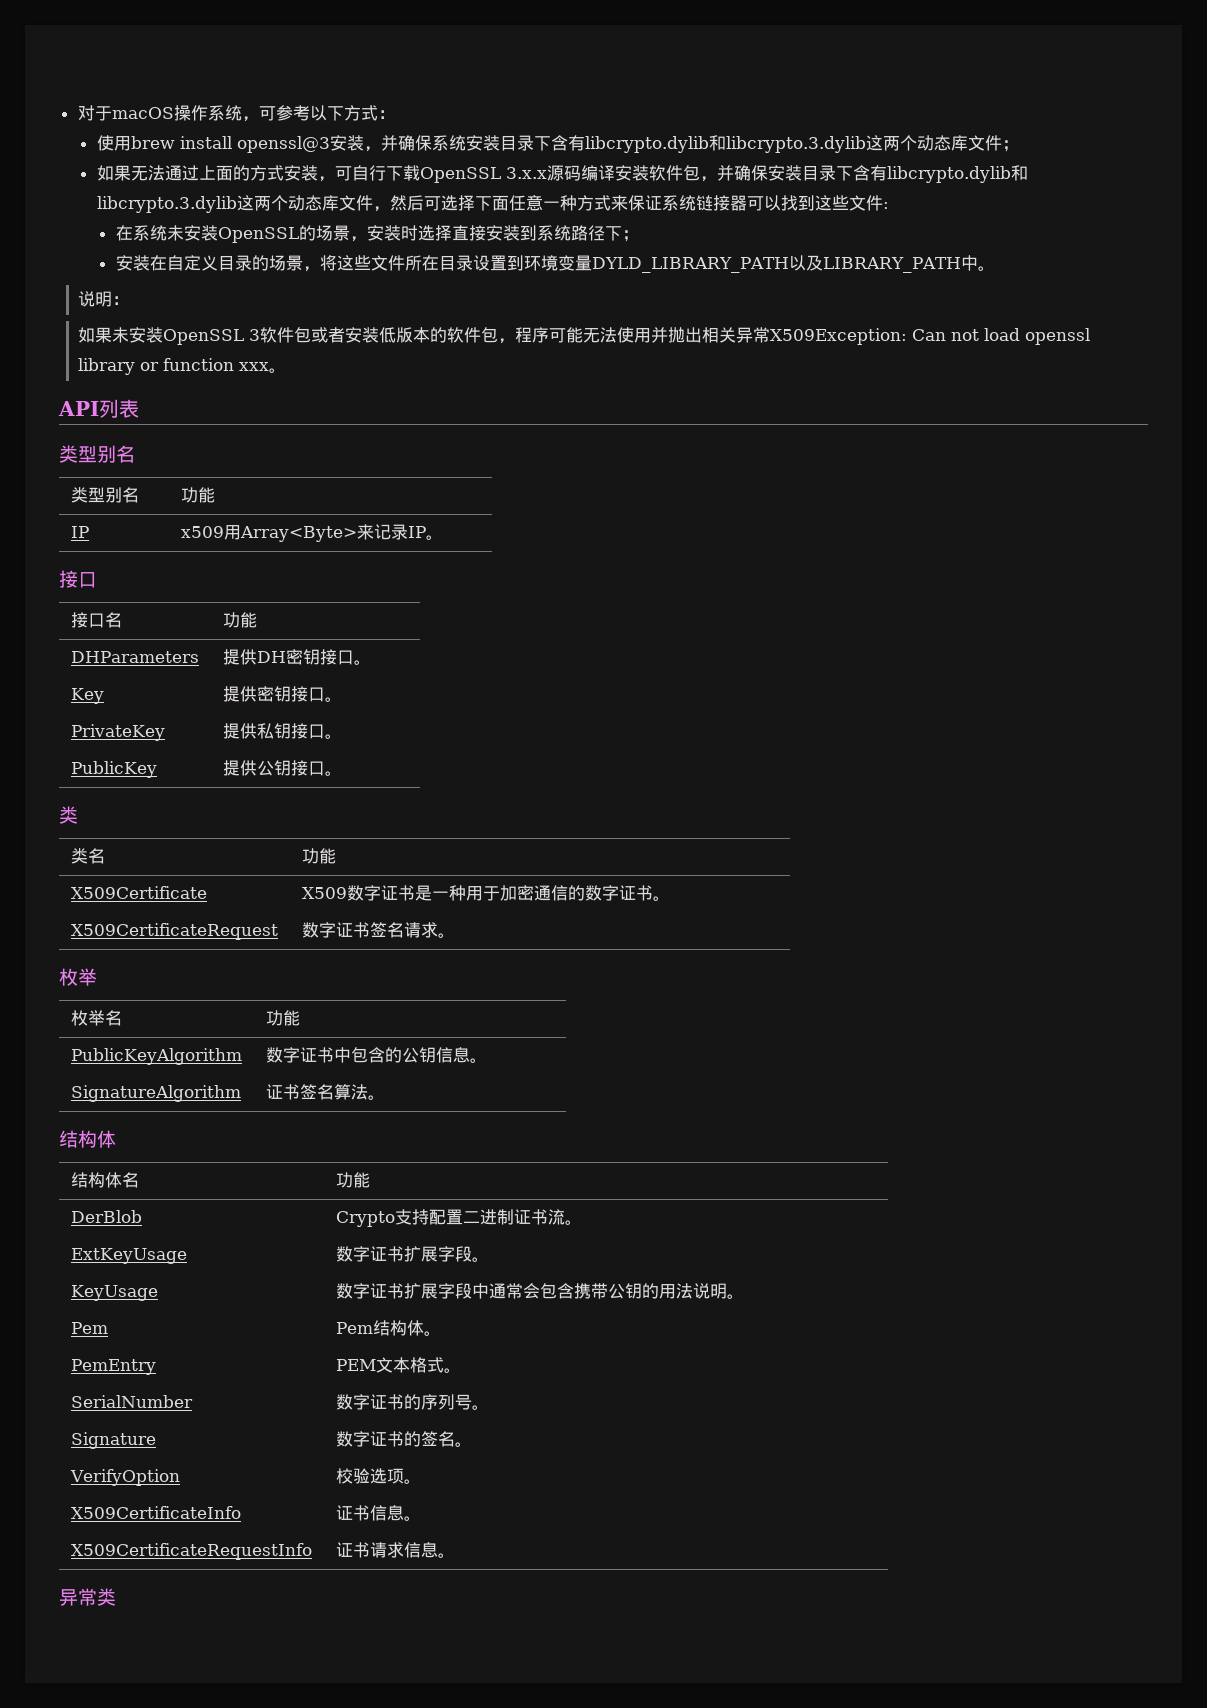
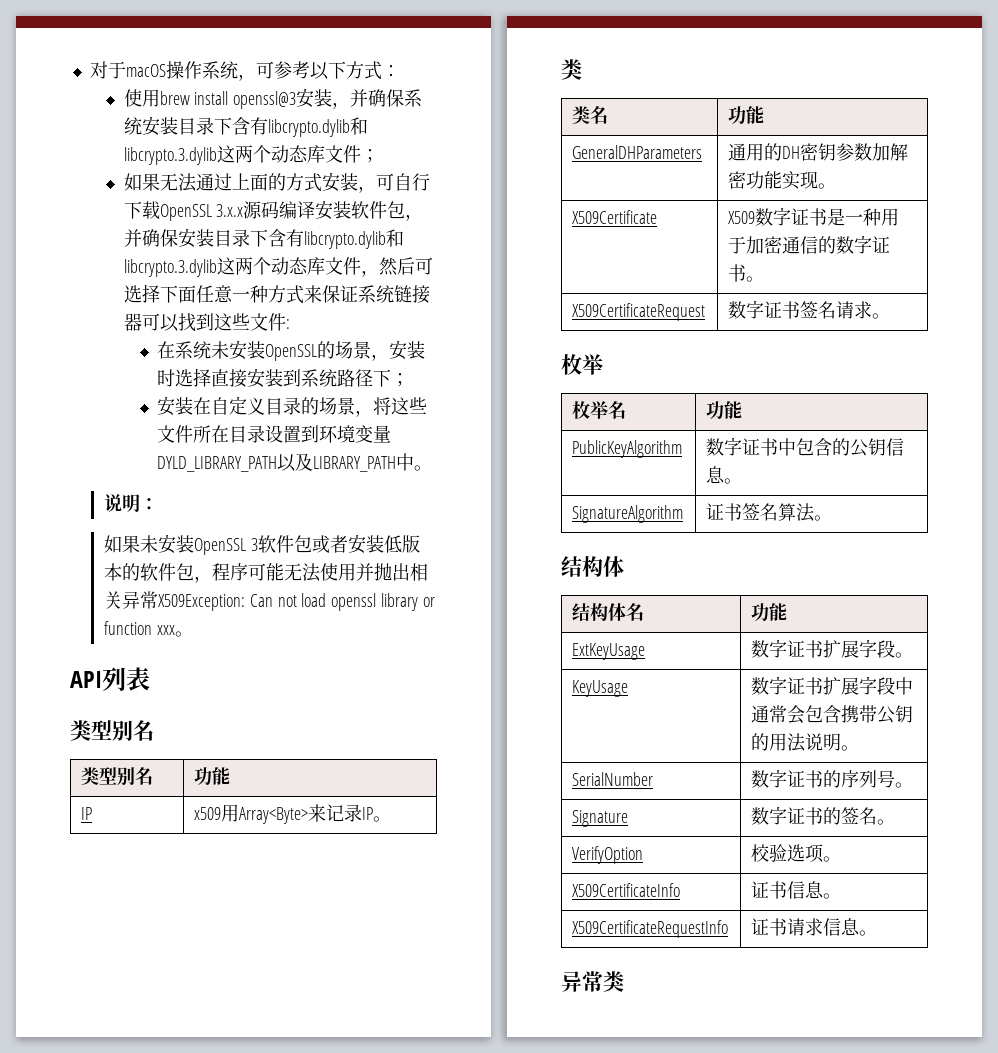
  IP | x509用Array<Byte>来记录IP。
- 接口
- 接口名 | 功能
- DHParameters | 提供DH密钥接口。
- Key | 提供密钥接口。
- PrivateKey | 提供私钥接口。
- PublicKey | 提供公钥接口。
  类
  类名 | 功能
+ GeneralDHParameters | 通用的DH密钥参数加解密功能实现。
- DerBlob | Crypto支持配置二进制证书流。
- Pem | Pem结构体。
- PemEntry | PEM文本格式。

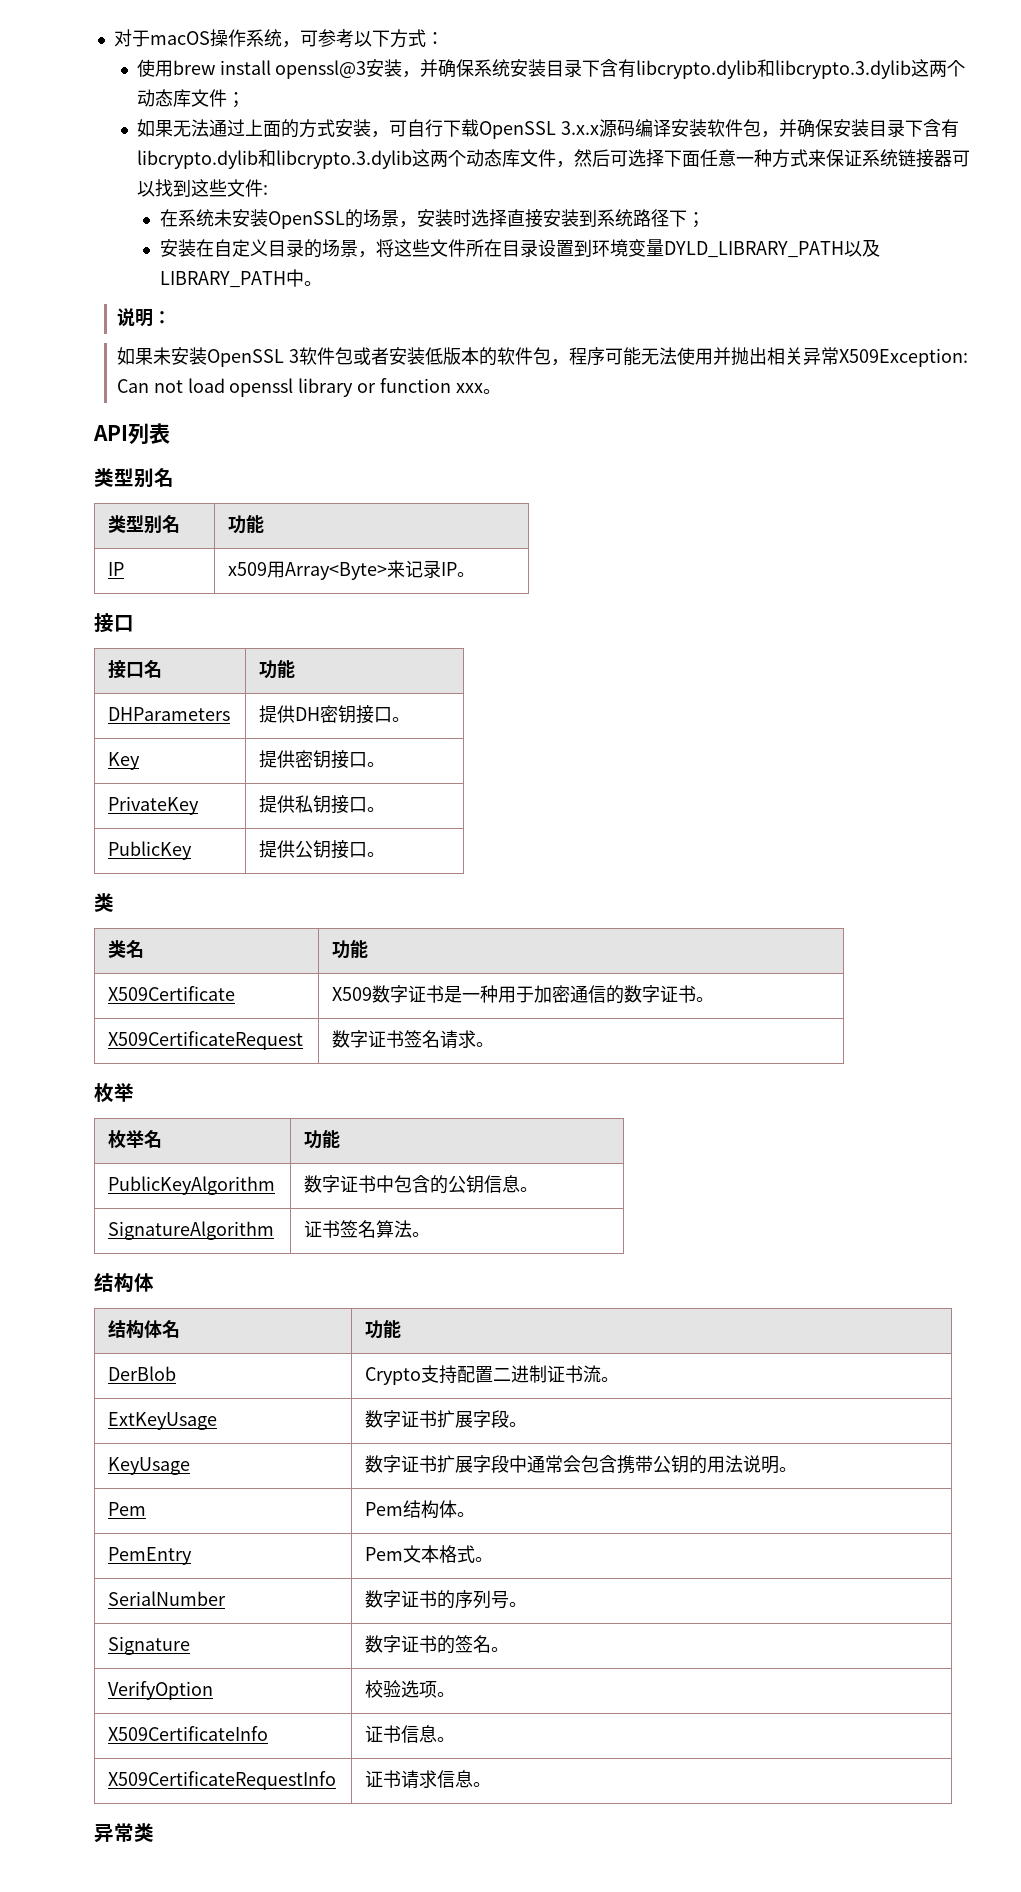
  IP | x509用Array<Byte>来记录IP。
+ 接口
+ 接口名 | 功能
+ DHParameters | 提供DH密钥接口。
+ Key | 提供密钥接口。
+ PrivateKey | 提供私钥接口。
+ PublicKey | 提供公钥接口。
  类
  类名 | 功能
- GeneralDHParameters | 通用的DH密钥参数加解密功能实现。
+ DerBlob | Crypto支持配置二进制证书流。
+ Pem | Pem结构体。
+ PemEntry | Pem文本格式。

